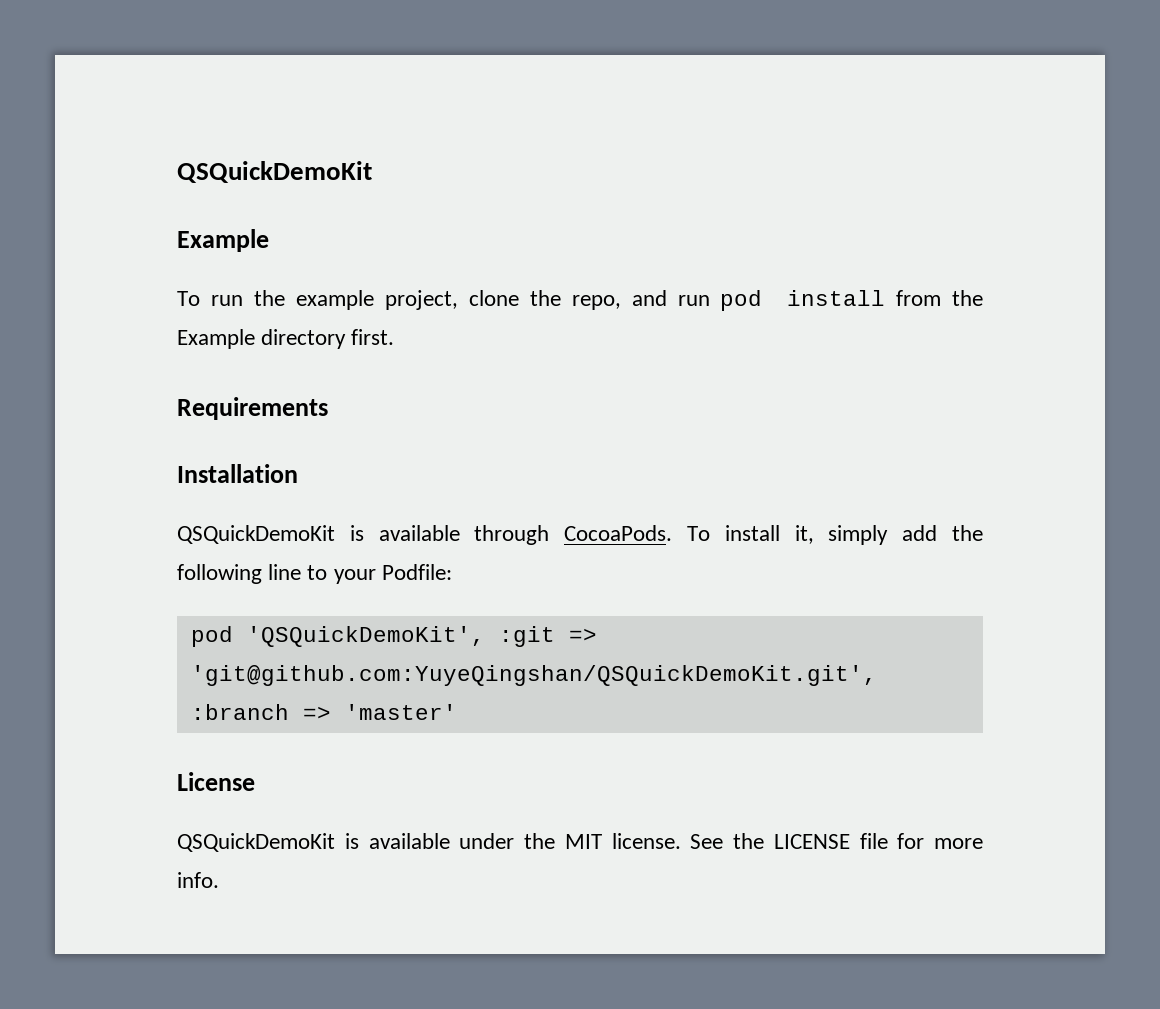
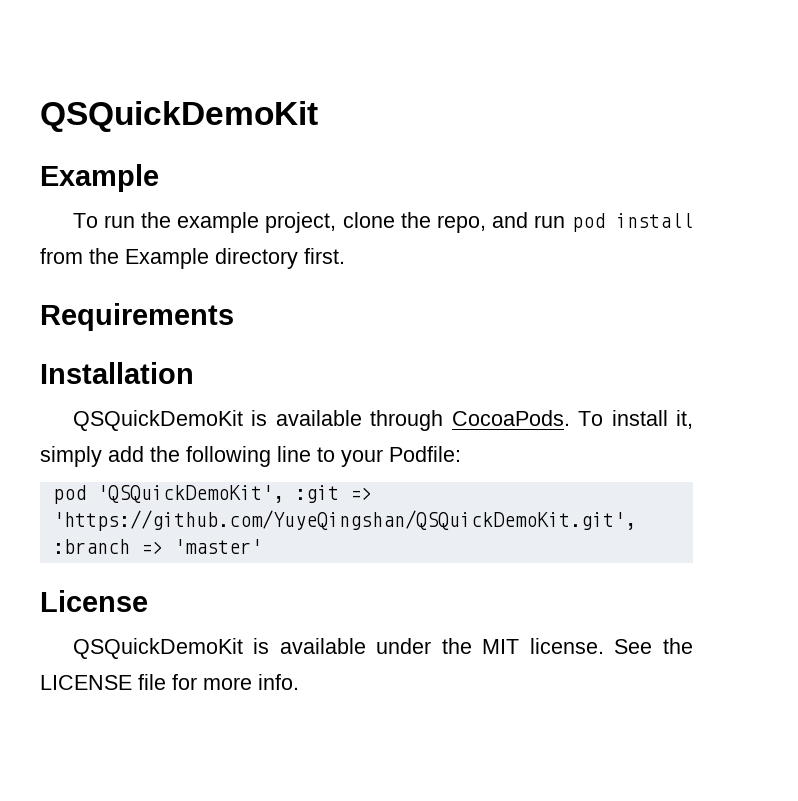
- pod 'QSQuickDemoKit', :git => 'git@github.com:YuyeQingshan/QSQuickDemoKit.git', :branch => 'master'
+ pod 'QSQuickDemoKit', :git => 'https://github.com/YuyeQingshan/QSQuickDemoKit.git', :branch => 'master'

